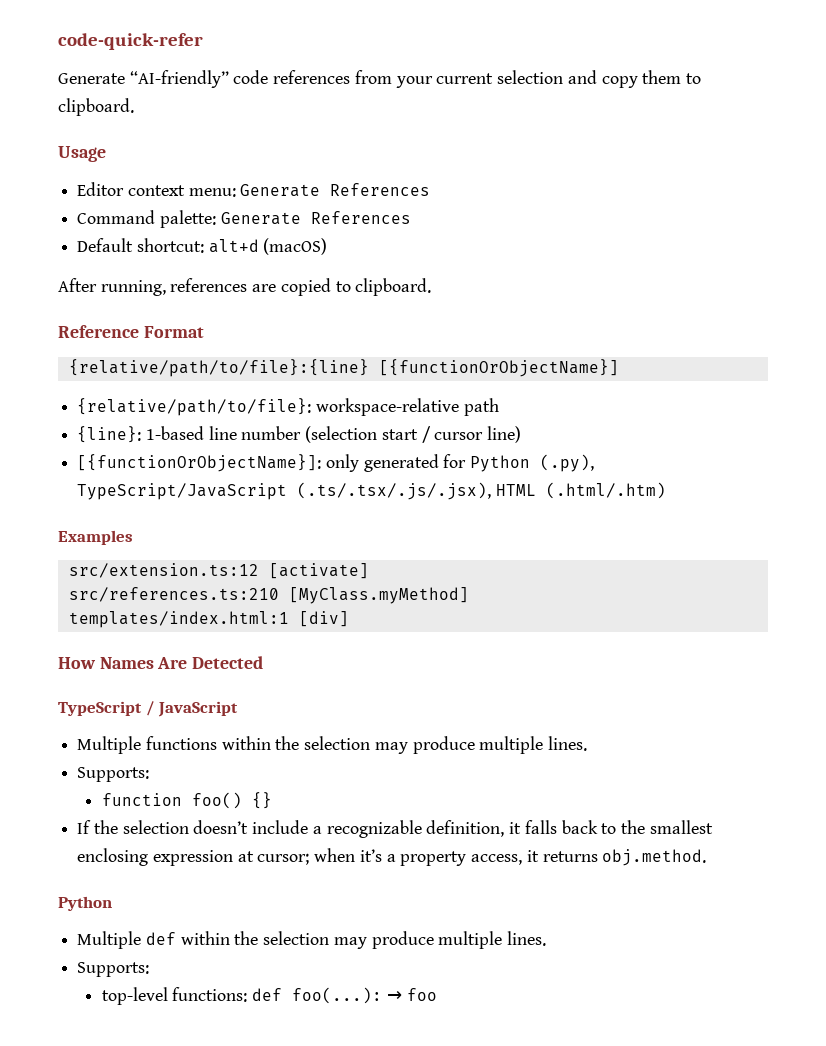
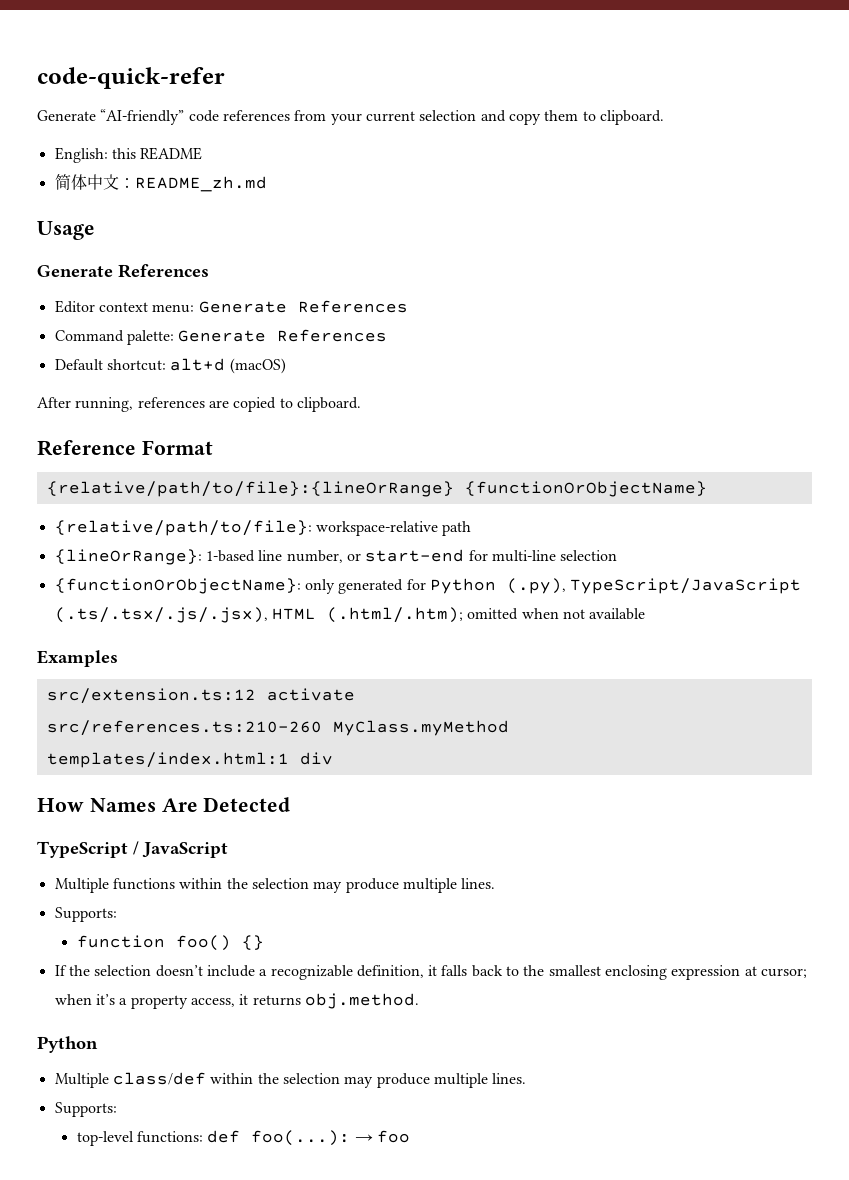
+ English: this README
+ 简体中文：README_zh.md
  Usage
+ Generate References
- {relative/path/to/file}:{line} [{functionOrObjectName}]
+ {relative/path/to/file}:{lineOrRange} {functionOrObjectName}
- {line}: 1-based line number (selection start / cursor line)
- [{functionOrObjectName}]: only generated for Python (.py), TypeScript/JavaScript (.ts/.tsx/.js/.jsx), HTML (.html/.htm)
+ {lineOrRange}: 1-based line number, or start-end for multi-line selection
+ {functionOrObjectName}: only generated for Python (.py), TypeScript/JavaScript (.ts/.tsx/.js/.jsx), HTML (.html/.htm); omitted when not available
- src/extension.ts:12 [activate]
- src/references.ts:210 [MyClass.myMethod]
+ src/extension.ts:12 activate
+ src/references.ts:210-260 MyClass.myMethod
- templates/index.html:1 [div]
+ templates/index.html:1 div
- Multiple def within the selection may produce multiple lines.
+ Multiple class/def within the selection may produce multiple lines.

